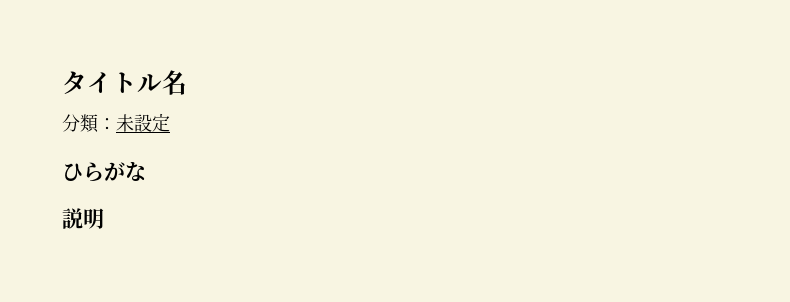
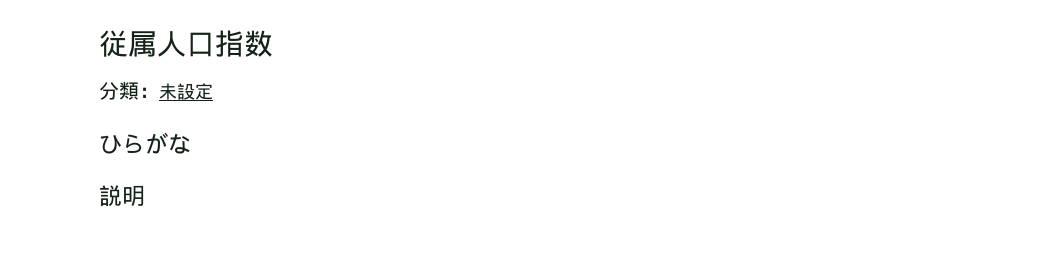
- タイトル名
+ 従属人口指数

